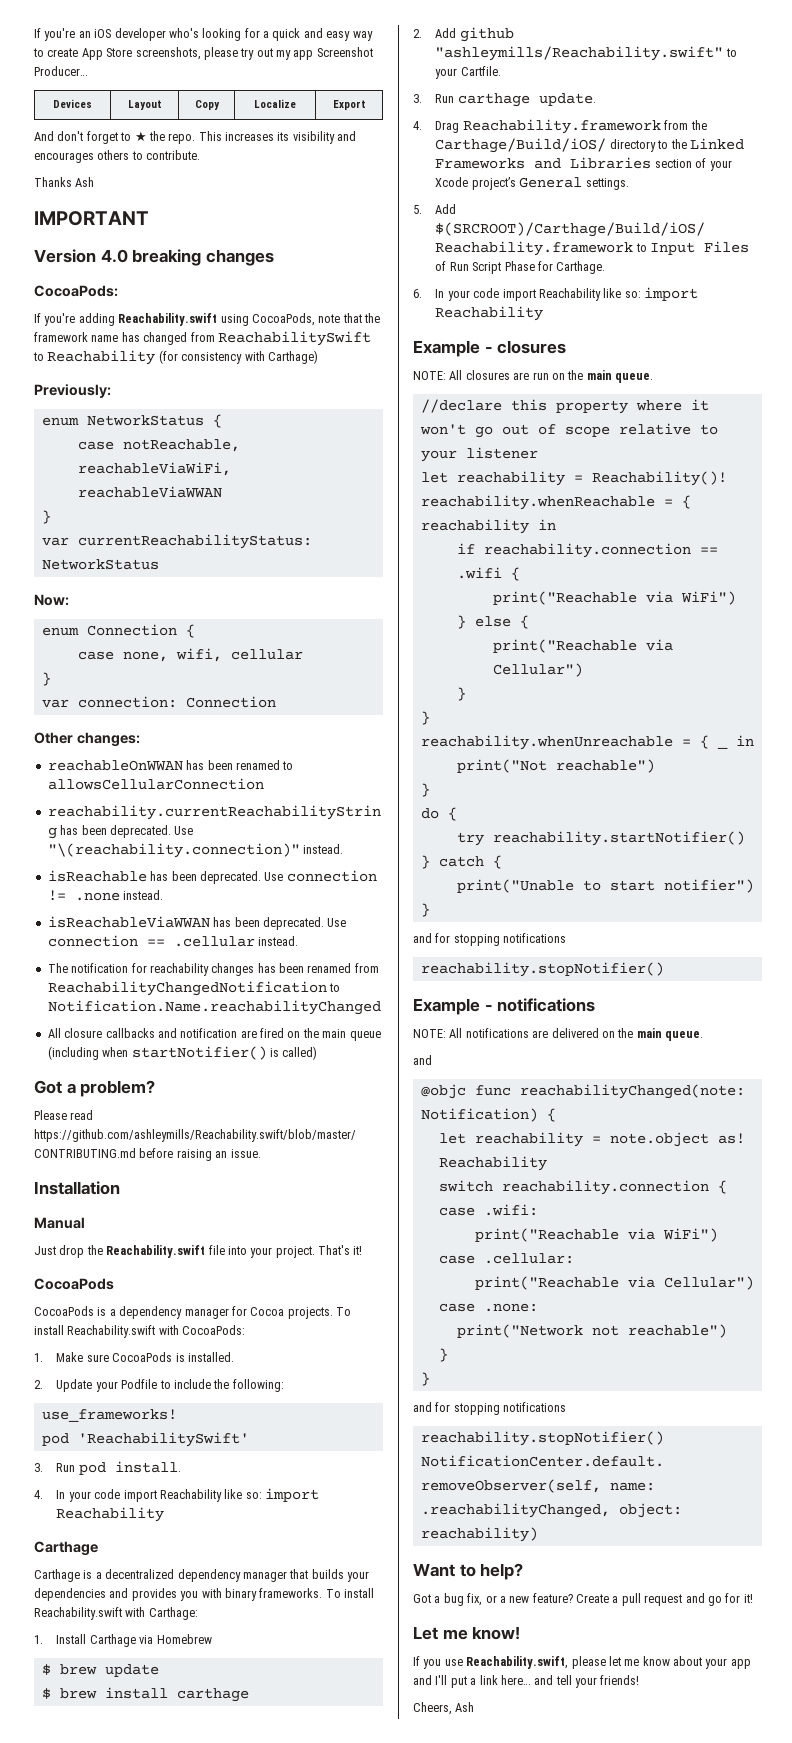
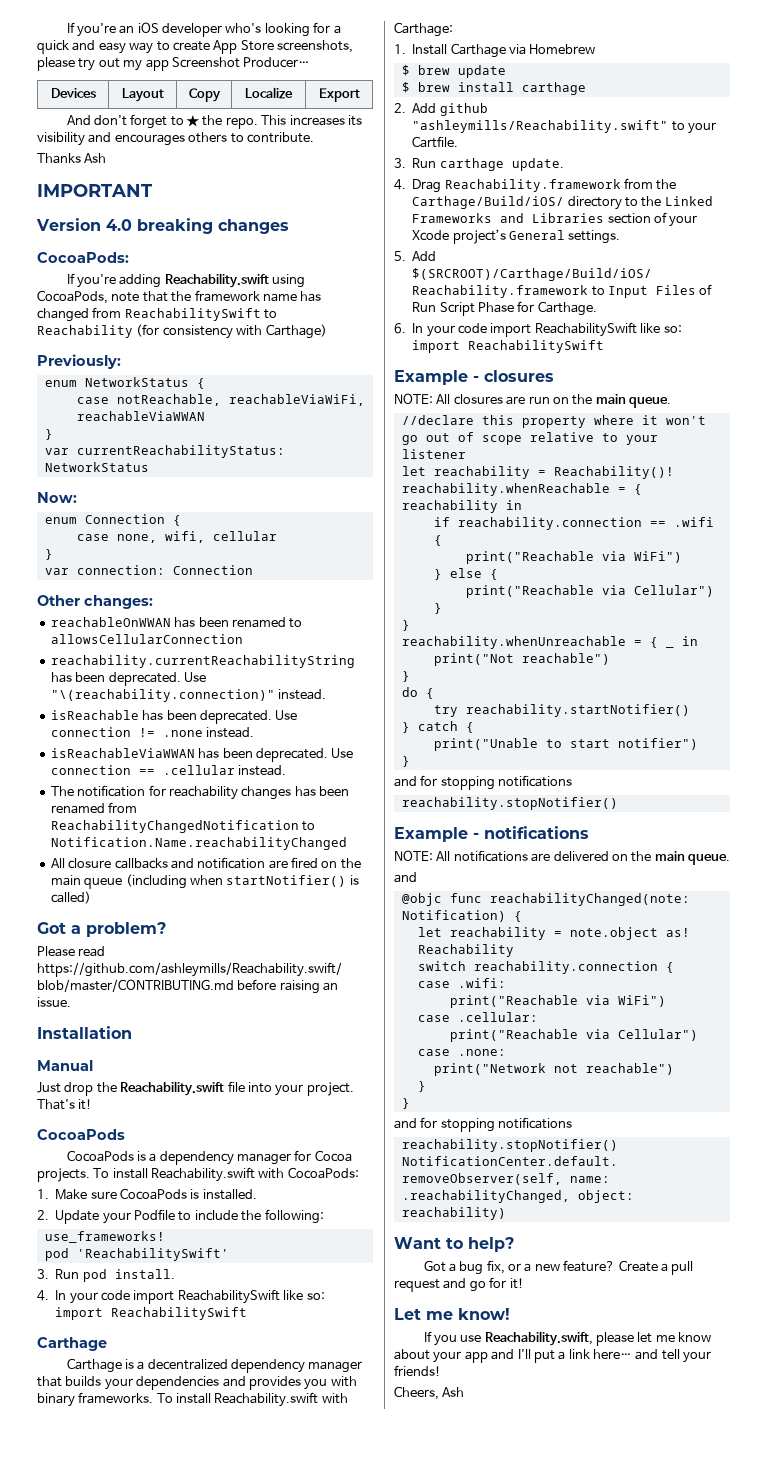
- 4. In your code import Reachability like so: import Reachability
+ 4. In your code import ReachabilitySwift like so: import ReachabilitySwift
- 6. In your code import Reachability like so: import Reachability
+ 6. In your code import ReachabilitySwift like so: import ReachabilitySwift

